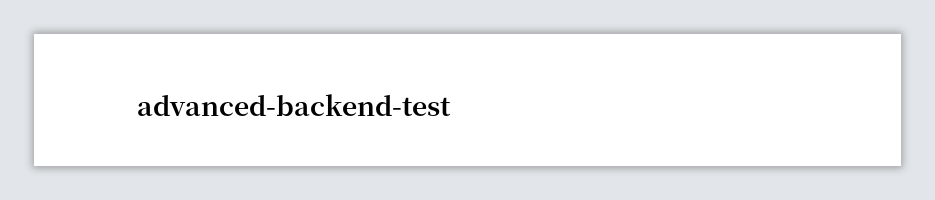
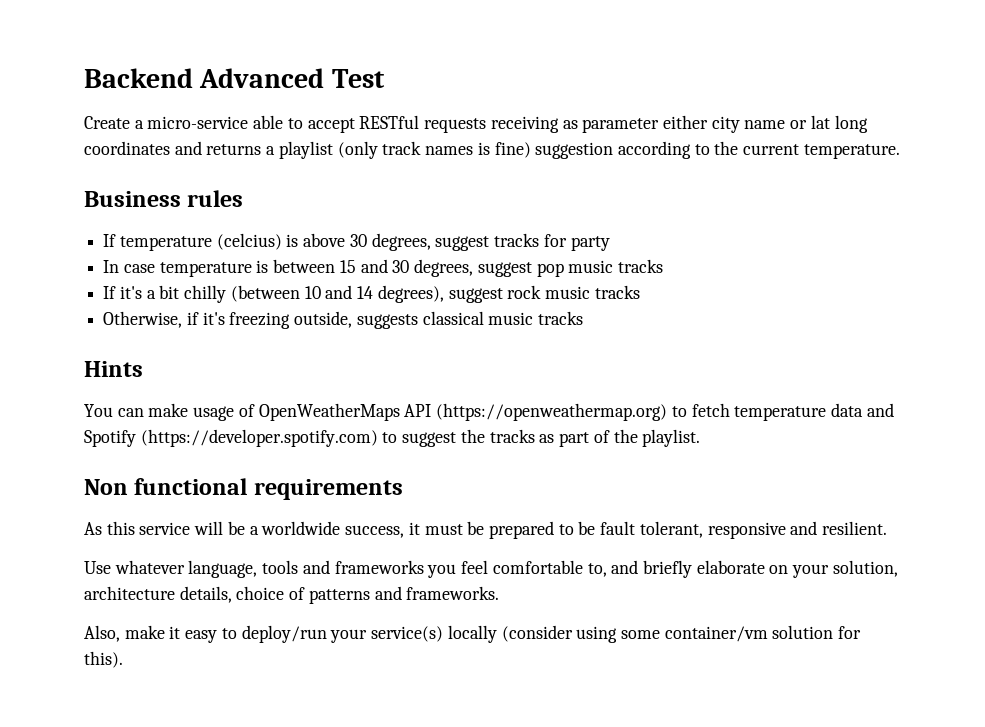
- advanced-backend-test
+ Backend Advanced Test
+ Create a micro-service able to accept RESTful requests receiving as parameter either city name or lat long coordinates and returns a playlist (only track names is fine) suggestion according to the current temperature.
+ Business rules
+ If temperature (celcius) is above 30 degrees, suggest tracks for party
+ In case temperature is between 15 and 30 degrees, suggest pop music tracks
+ If it's a bit chilly (between 10 and 14 degrees), suggest rock music tracks
+ Otherwise, if it's freezing outside, suggests classical music tracks
+ Hints
+ You can make usage of OpenWeatherMaps API (https://openweathermap.org) to fetch temperature data and Spotify (https://developer.spotify.com) to suggest the tracks as part of the playlist.
+ Non functional requirements
+ As this service will be a worldwide success, it must be prepared to be fault tolerant, responsive and resilient.
+ Use whatever language, tools and frameworks you feel comfortable to, and briefly elaborate on your solution, architecture details, choice of patterns and frameworks.
+ Also, make it easy to deploy/run your service(s) locally (consider using some container/vm solution for this).

